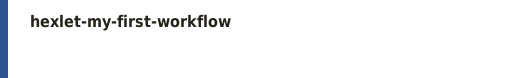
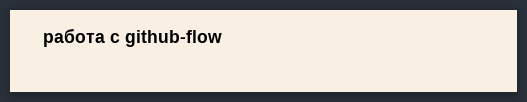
- hexlet-my-first-workflow
+ работа с github-flow

